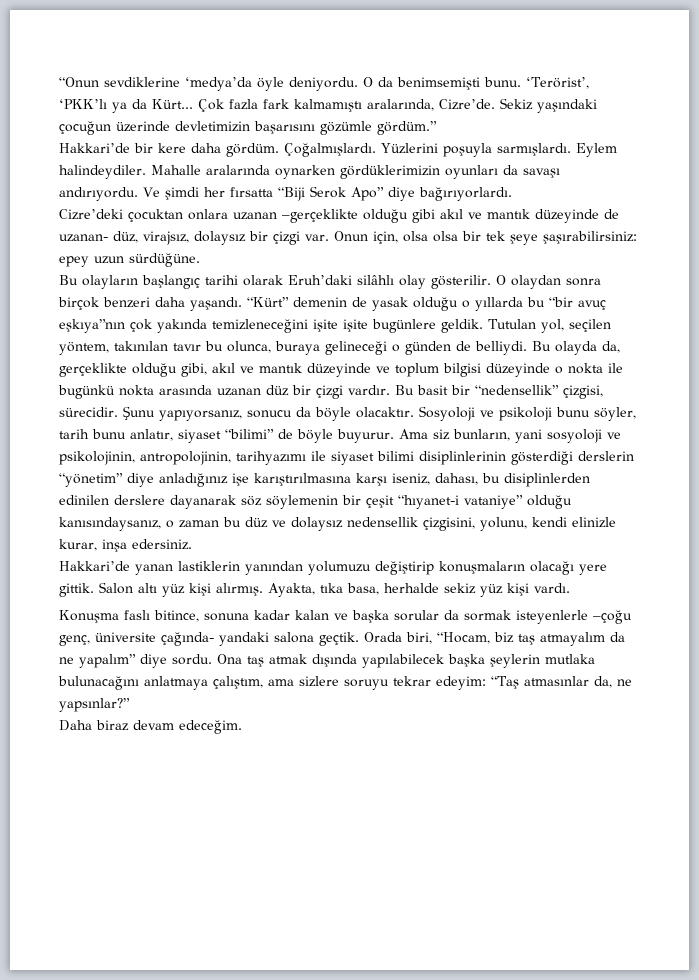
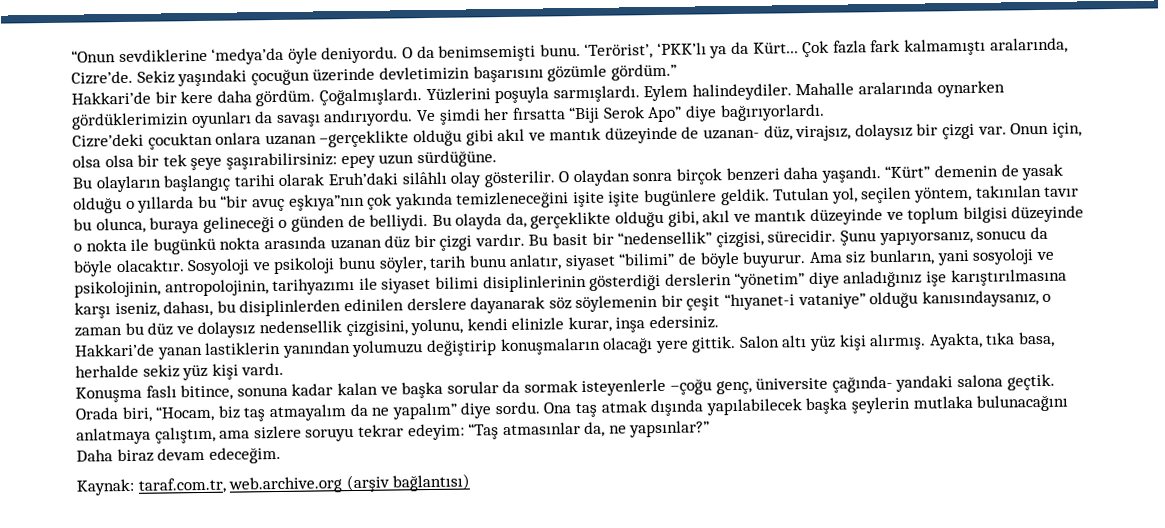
+ Kaynak: taraf.com.tr, web.archive.org (arşiv bağlantısı)

